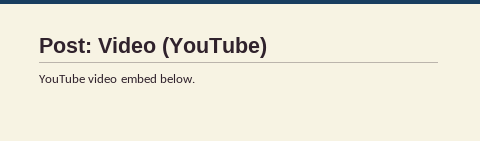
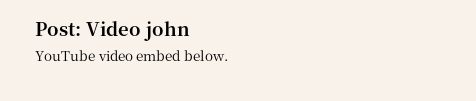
- Post: Video (YouTube)
+ Post: Video john

